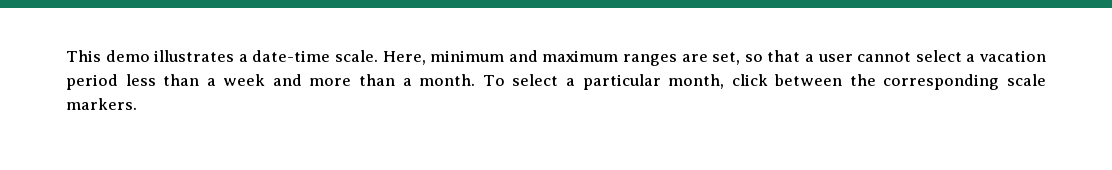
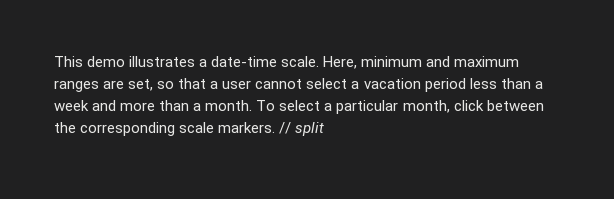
+ // split

